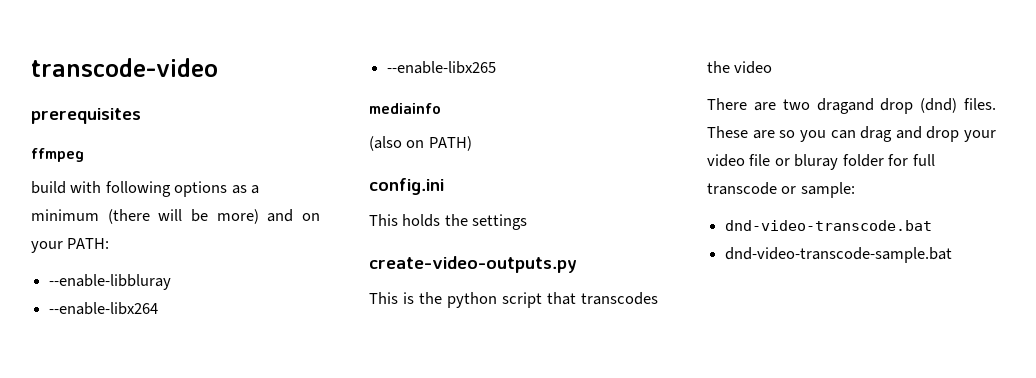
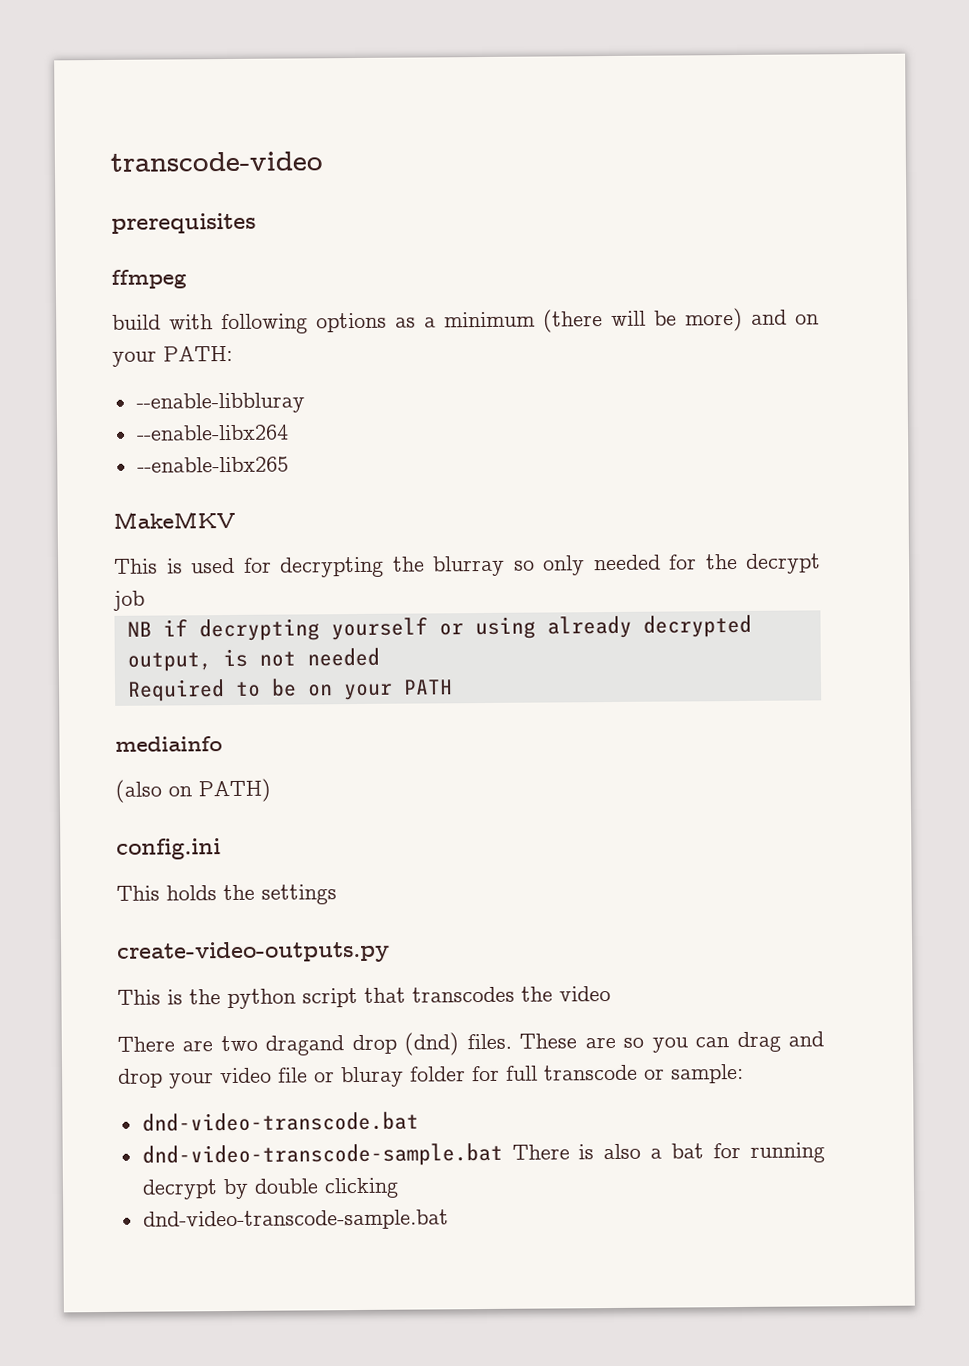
+ MakeMKV
+ This is used for decrypting the blurray so only needed for the decrypt job
+ NB if decrypting yourself or using already decrypted output, is not needed
+ Required to be on your PATH
+ dnd-video-transcode-sample.bat There is also a bat for running decrypt by double clicking

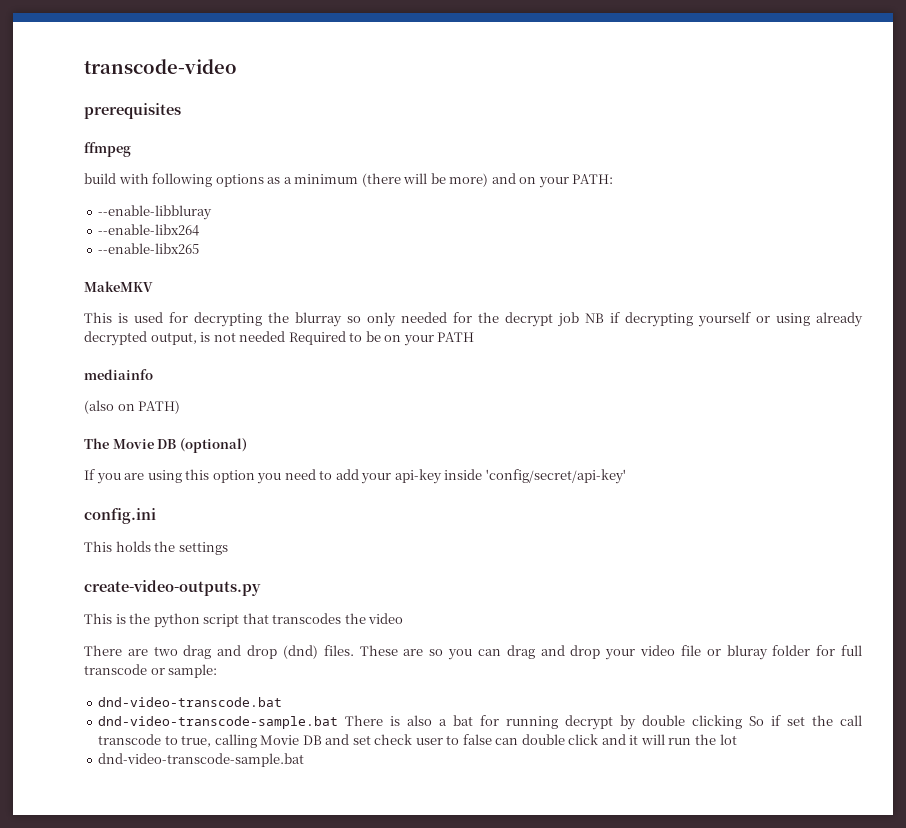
- This is used for decrypting the blurray so only needed for the decrypt job
- NB if decrypting yourself or using already decrypted output, is not needed
- Required to be on your PATH
+ This is used for decrypting the blurray so only needed for the decrypt job NB if decrypting yourself or using already decrypted output, is not needed Required to be on your PATH
+ The Movie DB (optional)
+ If you are using this option you need to add your api-key inside 'config/secret/api-key'
- There are two dragand drop (dnd) files.
+ There are two drag and drop (dnd) files.
- dnd-video-transcode-sample.bat There is also a bat for running decrypt by double clicking
+ dnd-video-transcode-sample.bat There is also a bat for running decrypt by double clicking So if set the call transcode to true, calling Movie DB and set check user to false can double click and it will run the lot

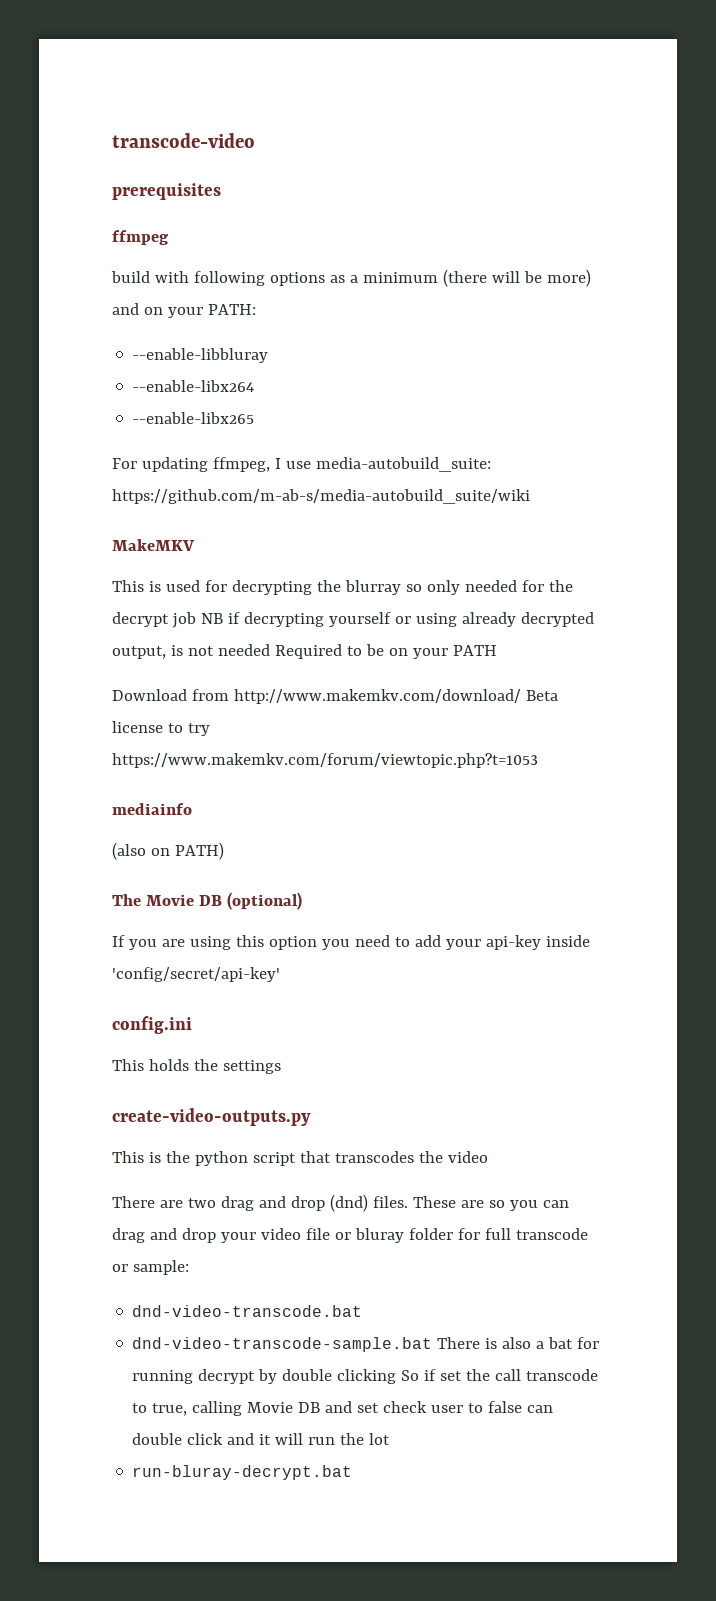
+ For updating ffmpeg, I use media-autobuild_suite: https://github.com/m-ab-s/media-autobuild_suite/wiki
+ Download from http://www.makemkv.com/download/ Beta license to try https://www.makemkv.com/forum/viewtopic.php?t=1053
  dnd-video-transcode-sample.bat There is also a bat for running decrypt by double clicking So if set the call transcode to true, calling Movie DB and set check user to false can double click and it will run the lot
- dnd-video-transcode-sample.bat
+ run-bluray-decrypt.bat

